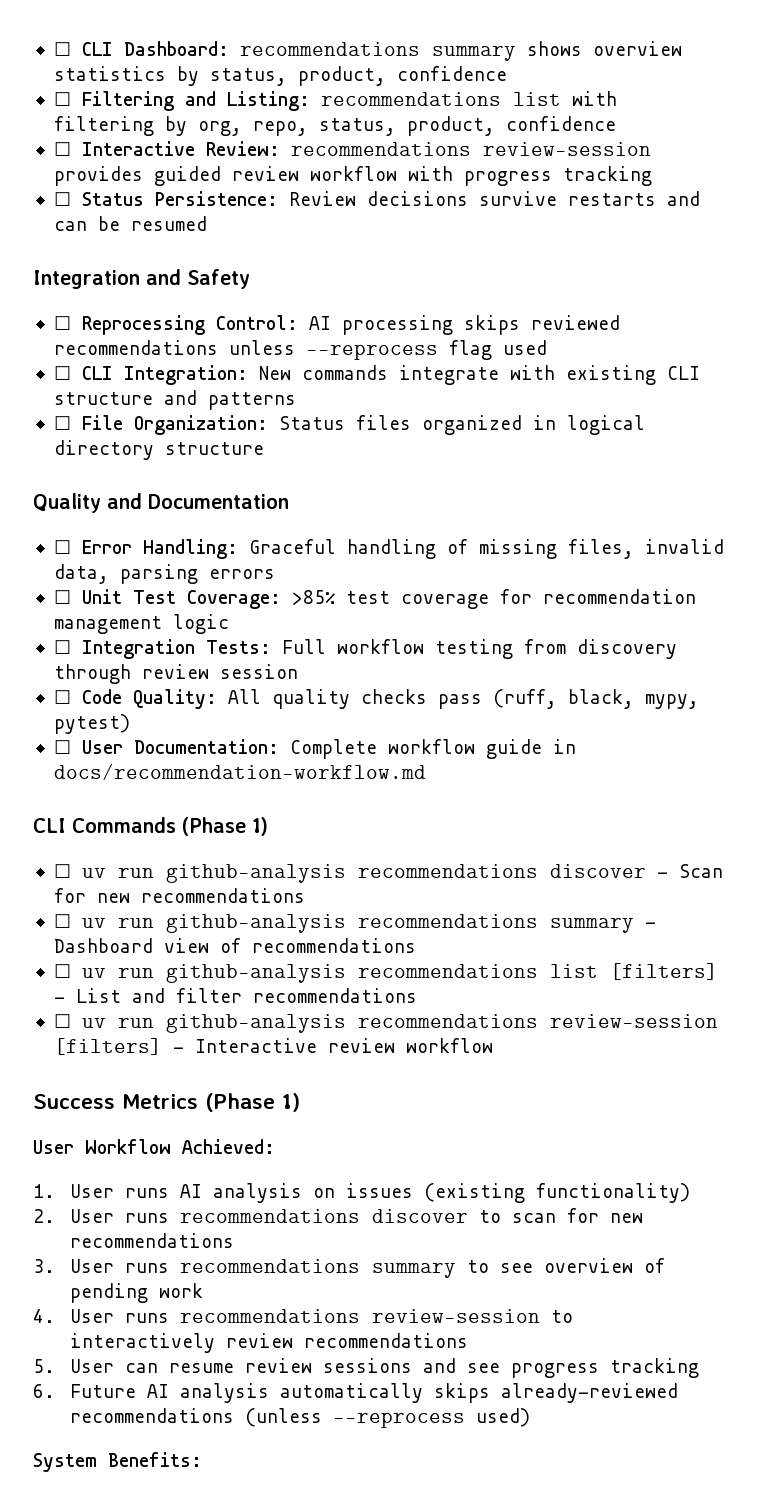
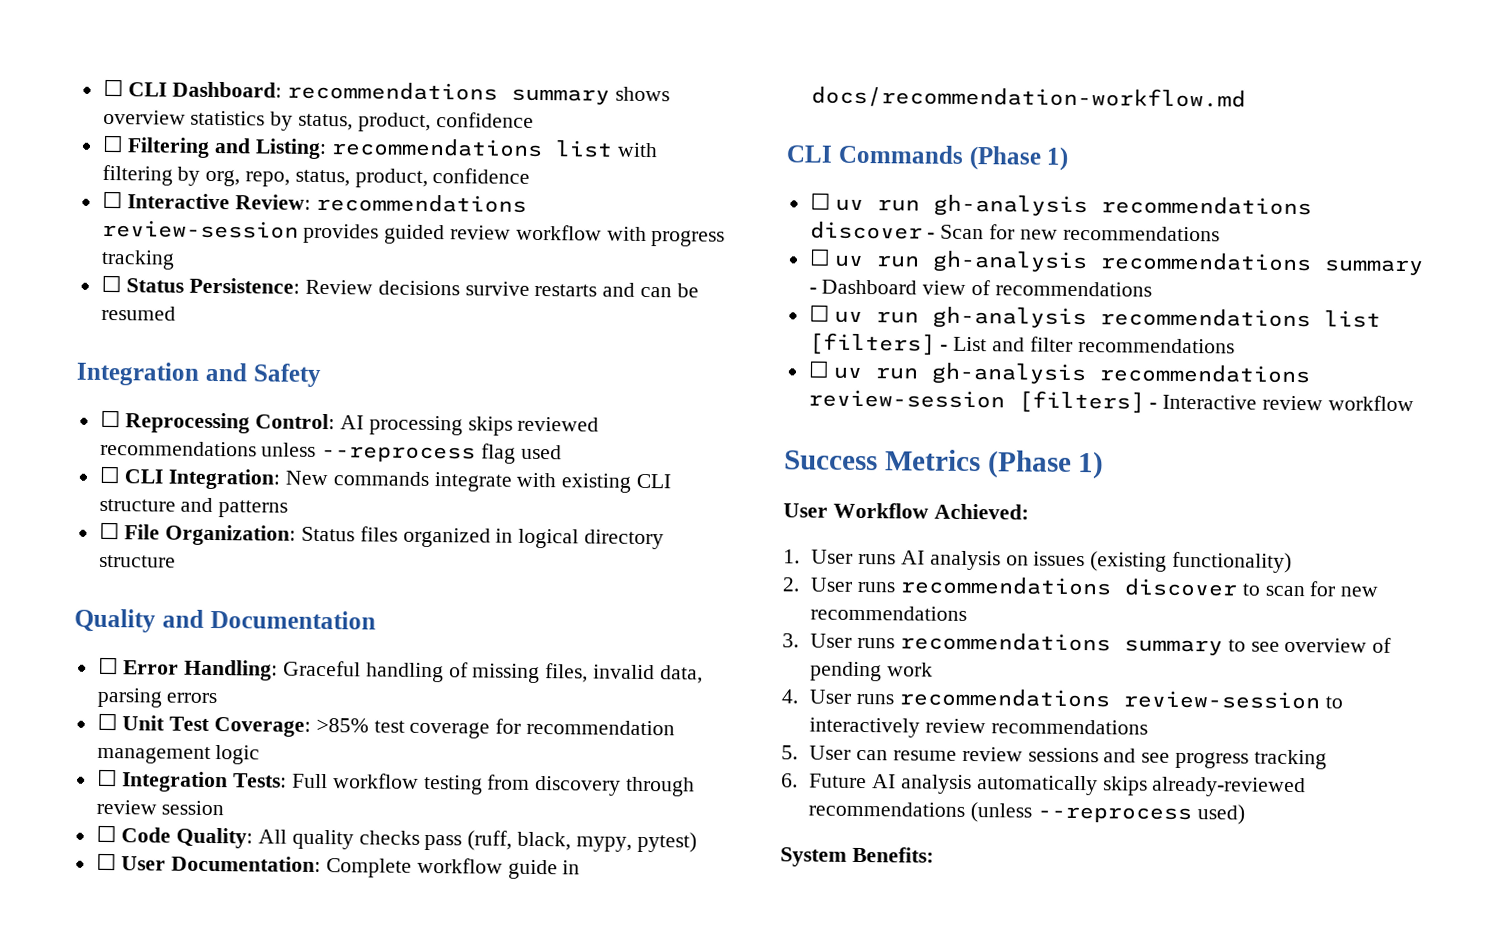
- ☐ uv run github-analysis recommendations discover - Scan for new recommendations
+ ☐ uv run gh-analysis recommendations discover - Scan for new recommendations
- ☐ uv run github-analysis recommendations summary - Dashboard view of recommendations
+ ☐ uv run gh-analysis recommendations summary - Dashboard view of recommendations
- ☐ uv run github-analysis recommendations list [filters] - List and filter recommendations
+ ☐ uv run gh-analysis recommendations list [filters] - List and filter recommendations
- ☐ uv run github-analysis recommendations review-session [filters] - Interactive review workflow
+ ☐ uv run gh-analysis recommendations review-session [filters] - Interactive review workflow

